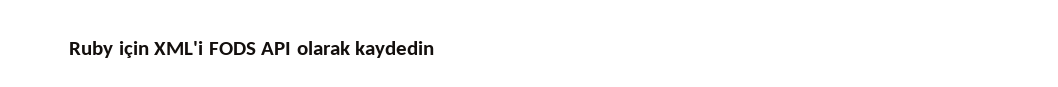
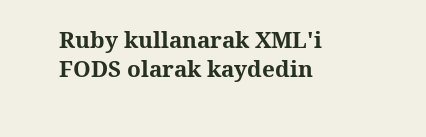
- Ruby için XML'i FODS API olarak kaydedin
+ Ruby kullanarak XML'i FODS olarak kaydedin

